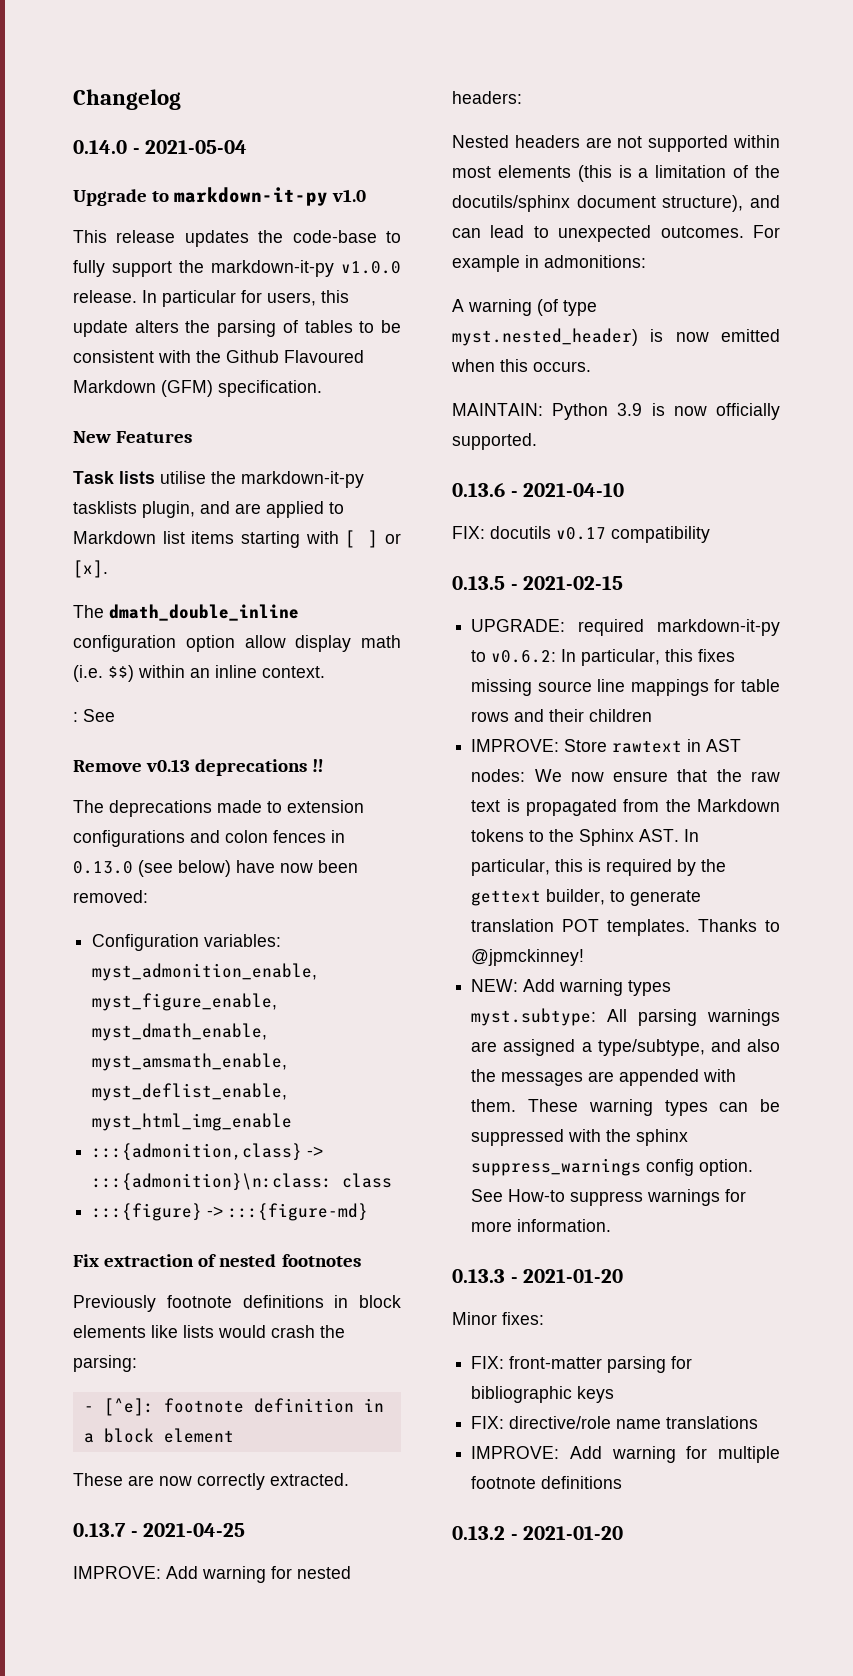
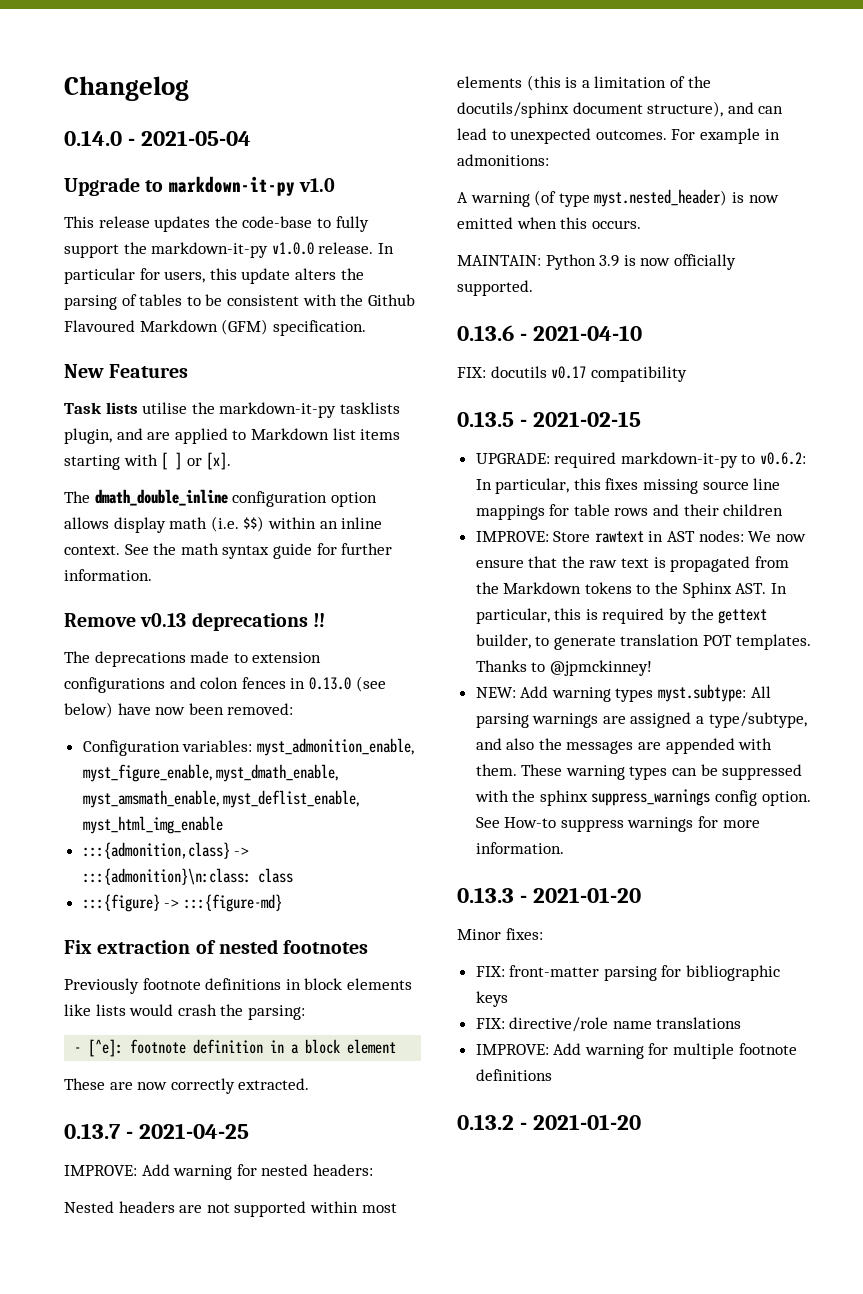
- The dmath_double_inline configuration option allow display math (i.e. $$) within an inline context.
- : See
+ The dmath_double_inline configuration option allows display math (i.e. $$) within an inline context. See the math syntax guide for further information.

